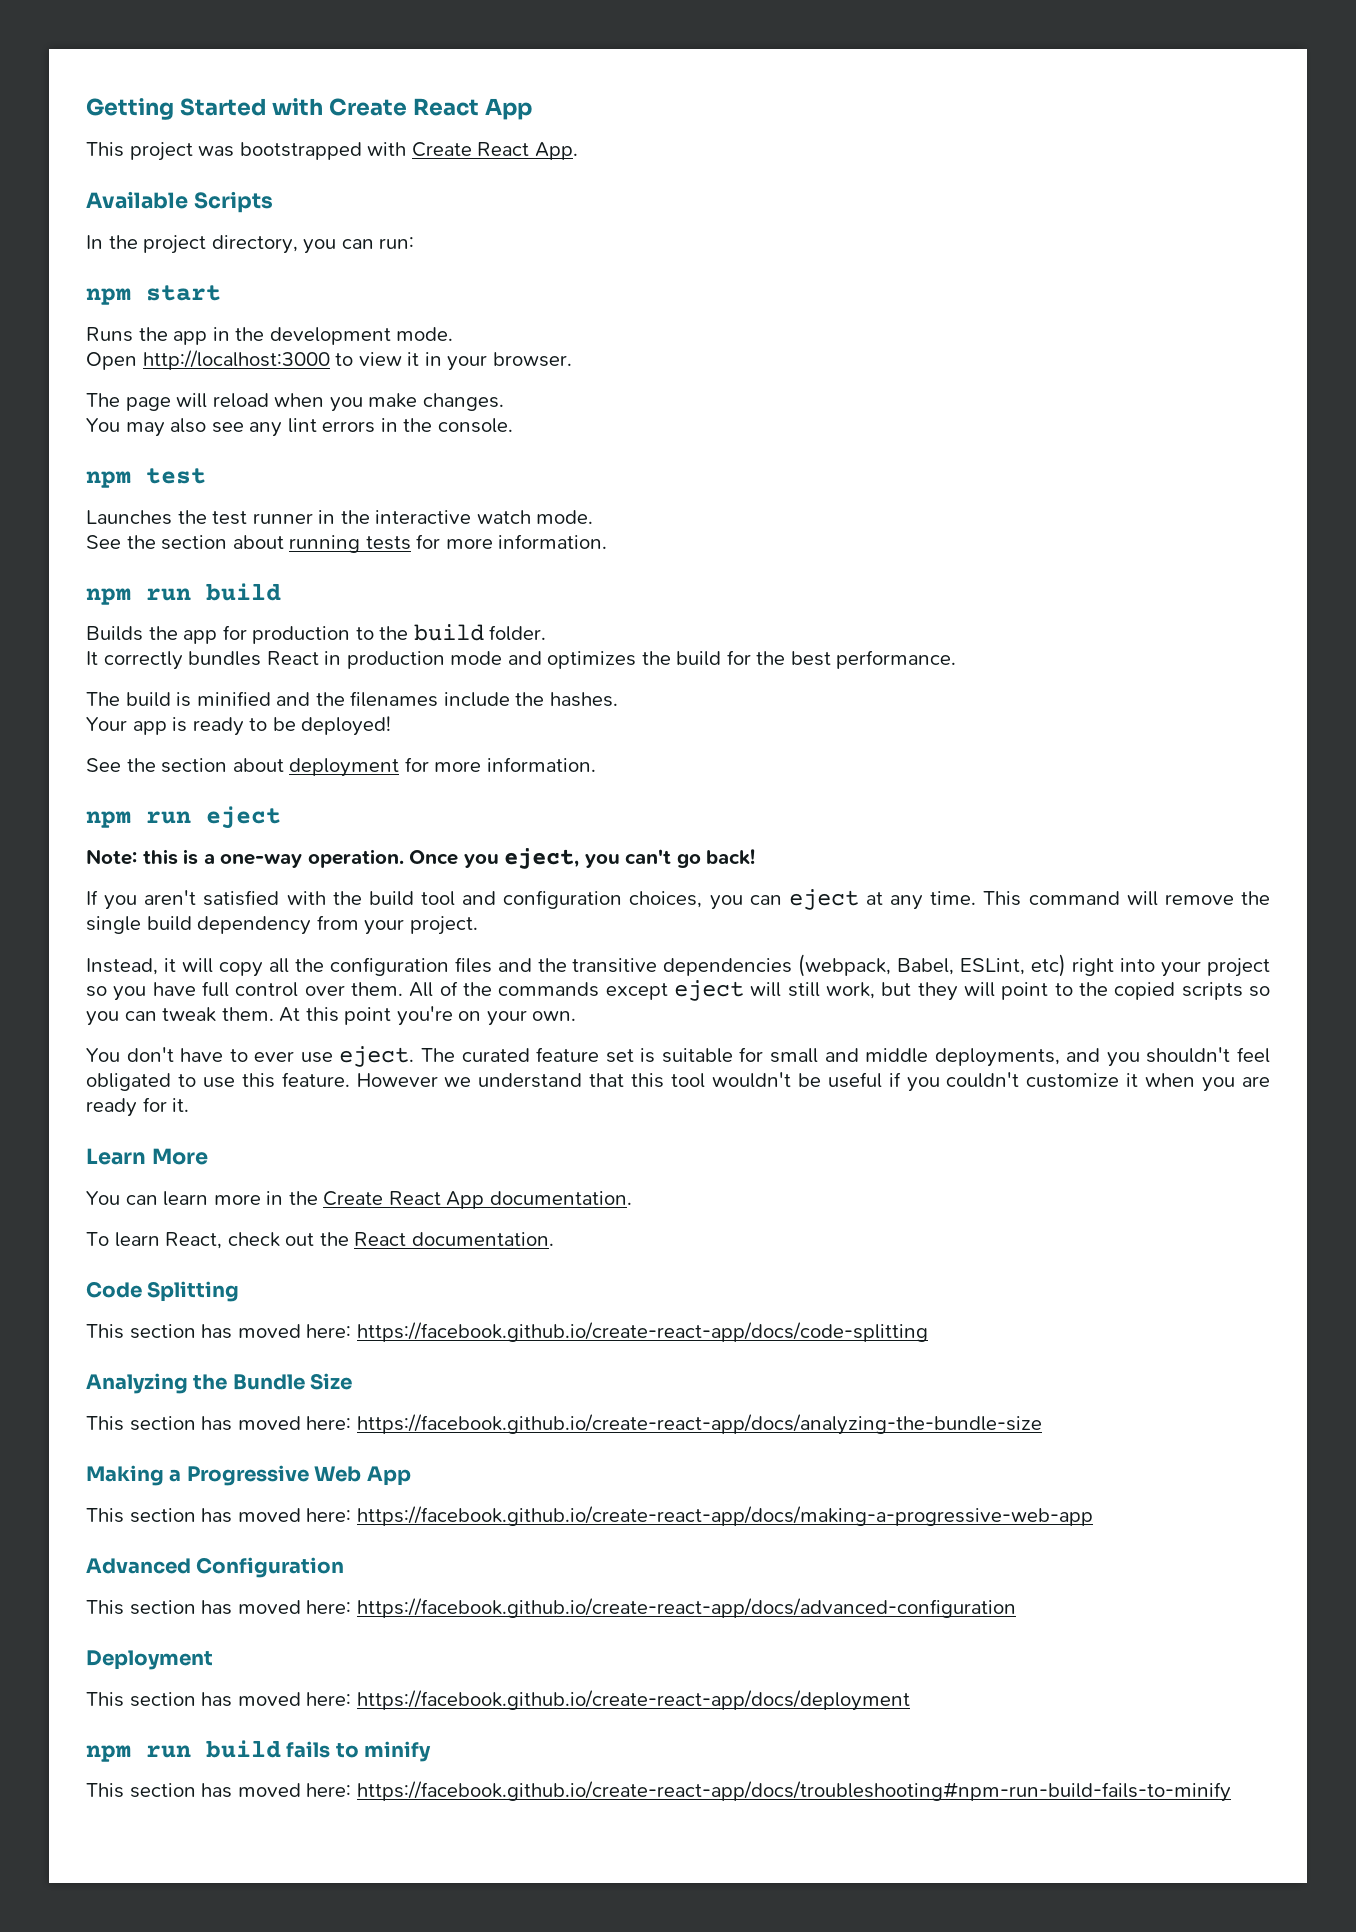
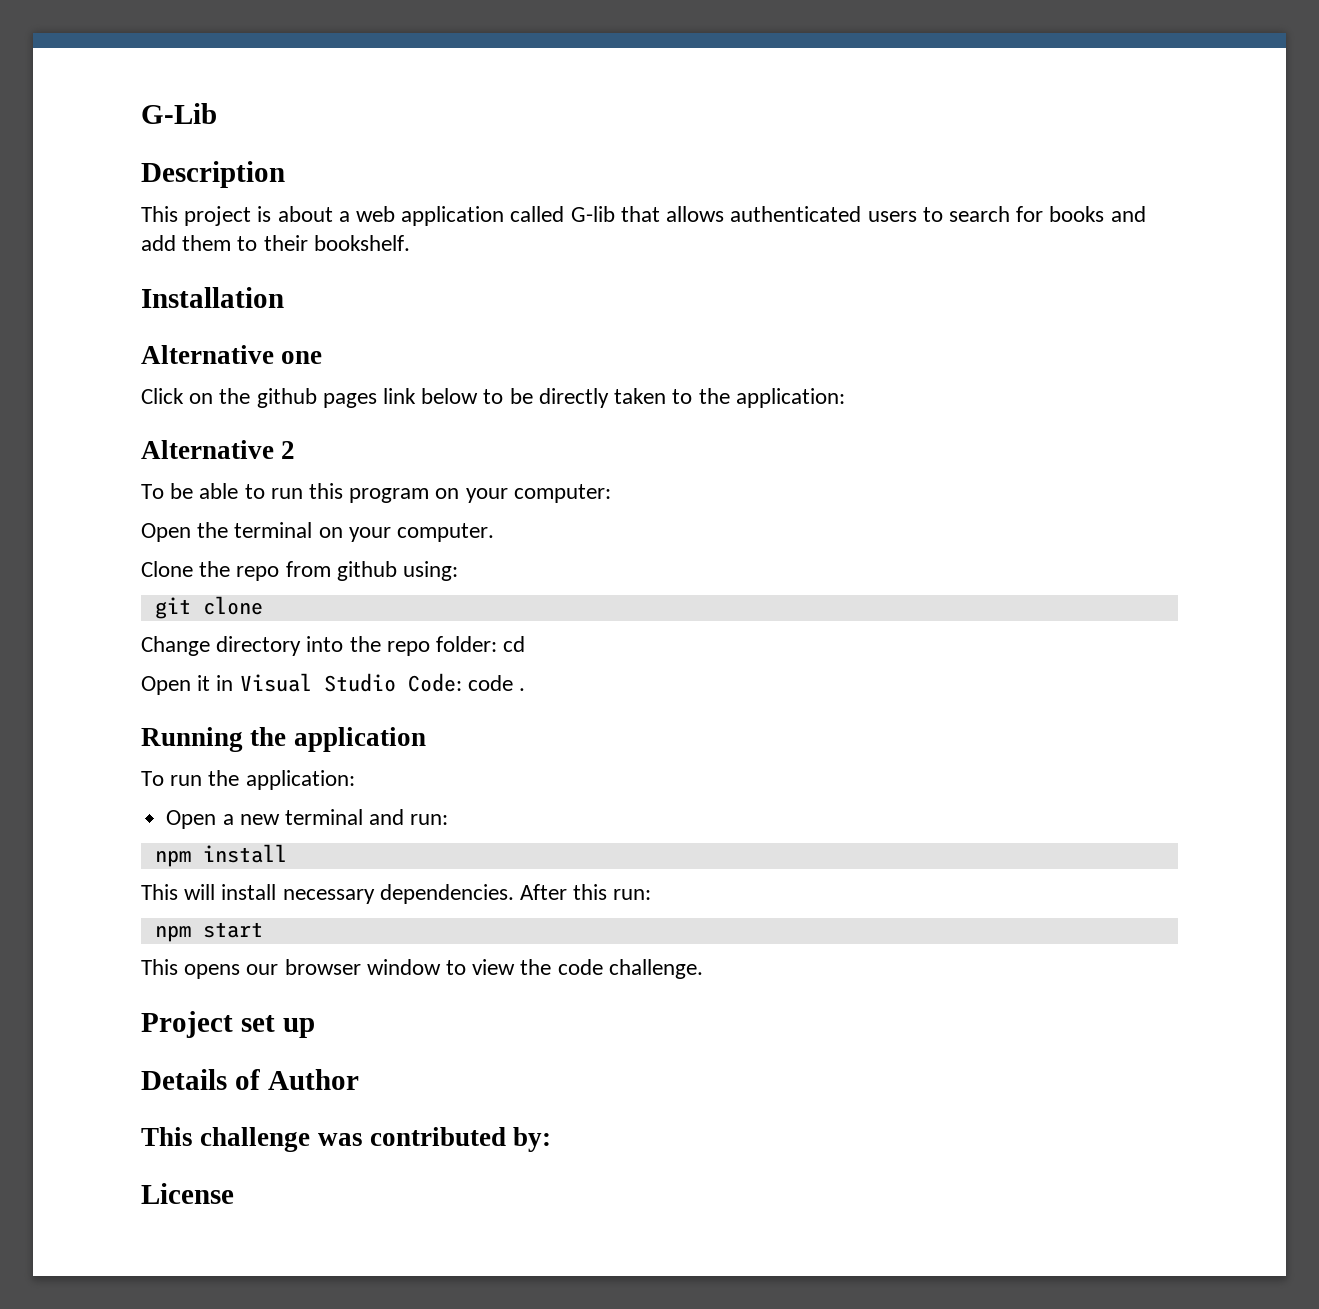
- Getting Started with Create React App
- This project was bootstrapped with Create React App.
- Available Scripts
- In the project directory, you can run:
+ G-Lib
+ Description
+ This project is about a web application called G-lib that allows authenticated users to search for books and add them to their bookshelf.
+ Installation
+ Alternative one
+ Click on the github pages link below to be directly taken to the application:
+ Alternative 2
+ To be able to run this program on your computer:
+ Open the terminal on your computer.
+ Clone the repo from github using:
+ git clone
+ Change directory into the repo folder: cd
+ Open it in Visual Studio Code: code .
+ Running the application
+ To run the application:
+ Open a new terminal and run:
+ npm install
+ This will install necessary dependencies. After this run:
  npm start
- Runs the app in the development mode.
- Open http://localhost:3000 to view it in your browser.
- The page will reload when you make changes.
- You may also see any lint errors in the console.
- npm test
- Launches the test runner in the interactive watch mode.
- See the section about running tests for more information.
- npm run build
- Builds the app for production to the build folder.
- It correctly bundles React in production mode and optimizes the build for the best performance.
- The build is minified and the filenames include the hashes.
- Your app is ready to be deployed!
- See the section about deployment for more information.
- npm run eject
- Note: this is a one-way operation. Once you eject, you can't go back!
- If you aren't satisfied with the build tool and configuration choices, you can eject at any time. This command will remove the single build dependency from your project.
- Instead, it will copy all the configuration files and the transitive dependencies (webpack, Babel, ESLint, etc) right into your project so you have full control over them. All of the commands except eject will still work, but they will point to the copied scripts so you can tweak them. At this point you're on your own.
- You don't have to ever use eject. The curated feature set is suitable for small and middle deployments, and you shouldn't feel obligated to use this feature. However we understand that this tool wouldn't be useful if you couldn't customize it when you are ready for it.
- Learn More
- You can learn more in the Create React App documentation.
- To learn React, check out the React documentation.
- Code Splitting
- This section has moved here: https://facebook.github.io/create-react-app/docs/code-splitting
- Analyzing the Bundle Size
- This section has moved here: https://facebook.github.io/create-react-app/docs/analyzing-the-bundle-size
- Making a Progressive Web App
- This section has moved here: https://facebook.github.io/create-react-app/docs/making-a-progressive-web-app
- Advanced Configuration
- This section has moved here: https://facebook.github.io/create-react-app/docs/advanced-configuration
- Deployment
- This section has moved here: https://facebook.github.io/create-react-app/docs/deployment
- npm run build fails to minify
- This section has moved here: https://facebook.github.io/create-react-app/docs/troubleshooting#npm-run-build-fails-to-minify
+ This opens our browser window to view the code challenge.
+ Project set up
+ Details of Author
+ This challenge was contributed by:
+ License

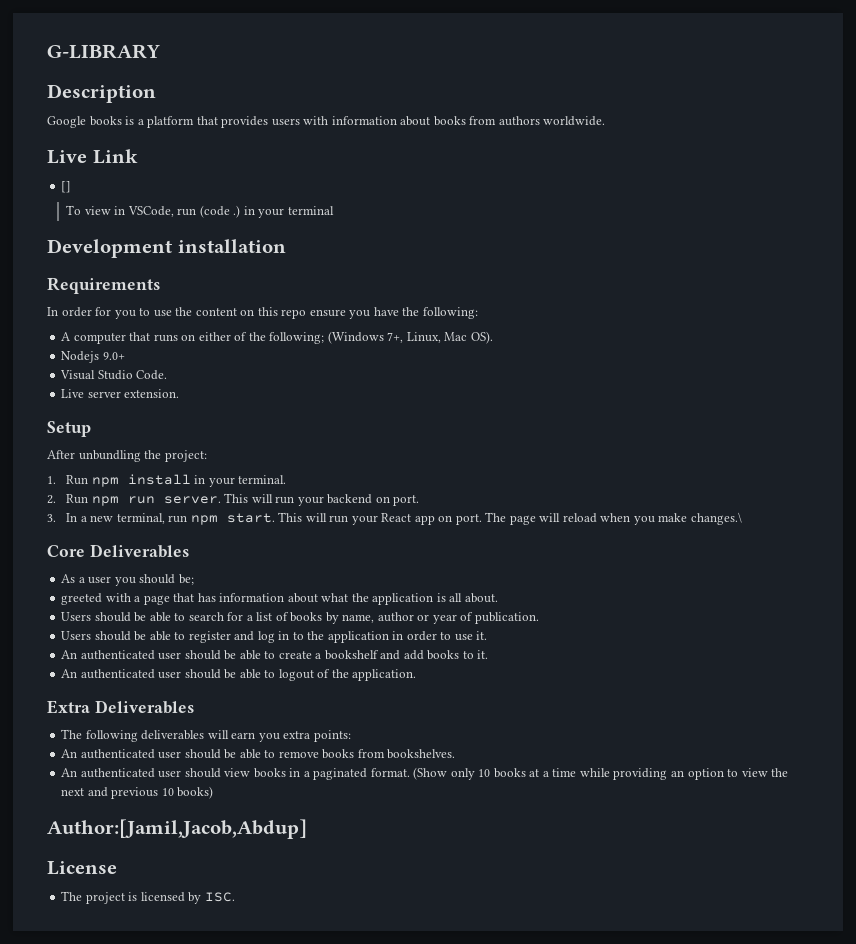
- G-Lib
+ G-LIBRARY
- This project is about a web application called G-lib that allows authenticated users to search for books and add them to their bookshelf.
- Installation
- Alternative one
- Click on the github pages link below to be directly taken to the application:
- Alternative 2
- To be able to run this program on your computer:
- Open the terminal on your computer.
- Clone the repo from github using:
- git clone
- Change directory into the repo folder: cd
- Open it in Visual Studio Code: code .
- Running the application
- To run the application:
- Open a new terminal and run:
- npm install
- This will install necessary dependencies. After this run:
- npm start
- This opens our browser window to view the code challenge.
- Project set up
- Details of Author
- This challenge was contributed by:
+ Google books is a platform that provides users with information about books from authors worldwide.
+ Live Link
+ []
+ To view in VSCode, run (code .) in your terminal
+ Development installation
+ Requirements
+ In order for you to use the content on this repo ensure you have the following:
+ A computer that runs on either of the following; (Windows 7+, Linux, Mac OS).
+ Nodejs 9.0+
+ Visual Studio Code.
+ Live server extension.
+ Setup
+ After unbundling the project:
+ 1. Run npm install in your terminal.
+ 2. Run npm run server. This will run your backend on port.
+ 3. In a new terminal, run npm start. This will run your React app on port. The page will reload when you make changes.\
+ Core Deliverables
+ As a user you should be;
+ greeted with a page that has information about what the application is all about.
+ Users should be able to search for a list of books by name, author or year of publication.
+ Users should be able to register and log in to the application in order to use it.
+ An authenticated user should be able to create a bookshelf and add books to it.
+ An authenticated user should be able to logout of the application.
+ Extra Deliverables
+ The following deliverables will earn you extra points:
+ An authenticated user should be able to remove books from bookshelves.
+ An authenticated user should view books in a paginated format. (Show only 10 books at a time while providing an option to view the next and previous 10 books)
+ Author:[Jamil,Jacob,Abdup]
  License
+ The project is licensed by ISC.

